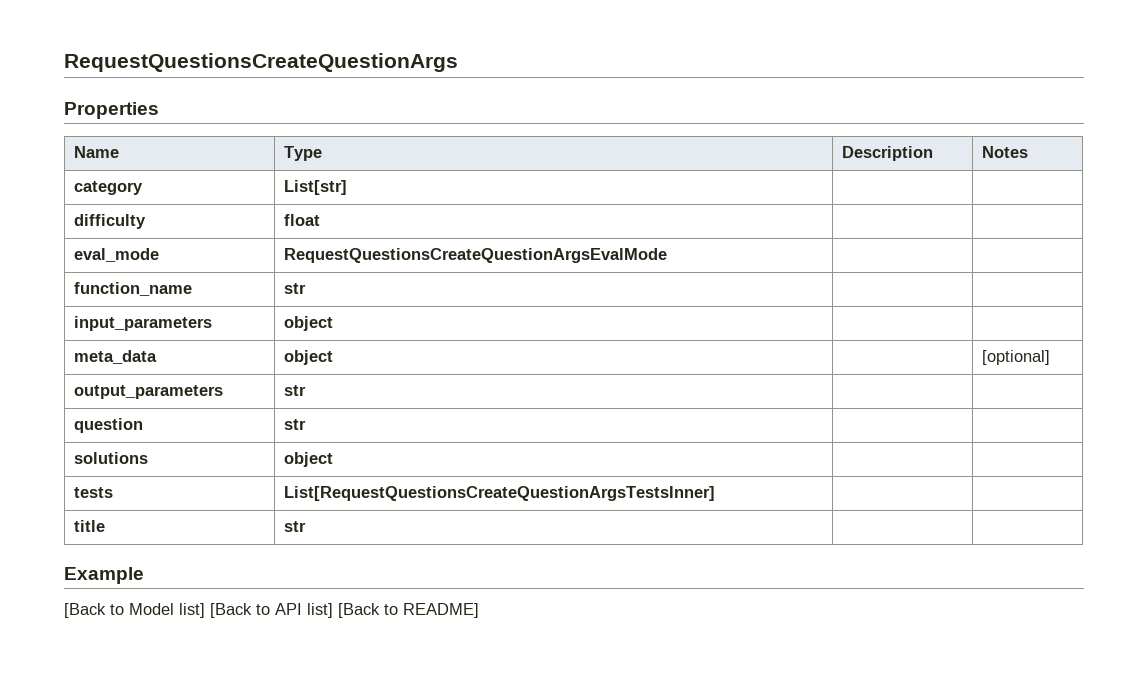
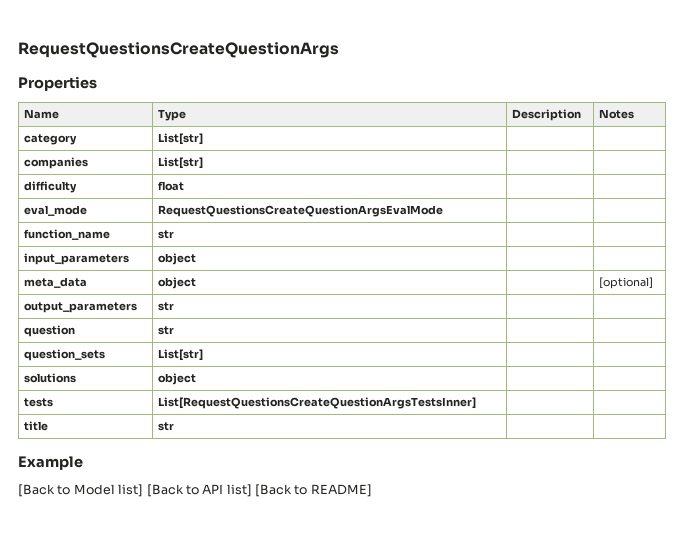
+ companies | List[str] | |
+ question_sets | List[str] | |

